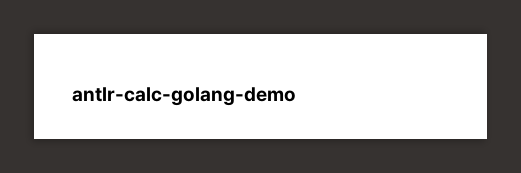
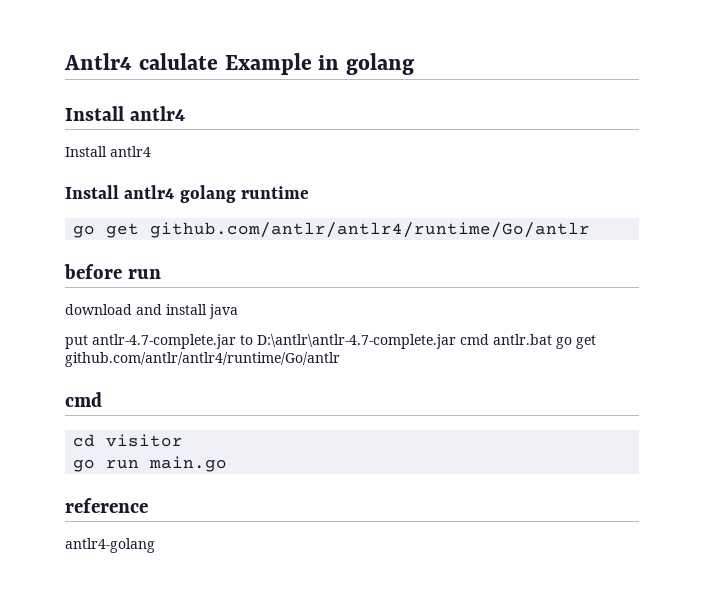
- antlr-calc-golang-demo
+ Antlr4 calulate Example in golang
+ Install antlr4
+ Install antlr4
+ Install antlr4 golang runtime
+ go get github.com/antlr/antlr4/runtime/Go/antlr
+ before run
+ download and install java
+ put antlr-4.7-complete.jar to D:\antlr\antlr-4.7-complete.jar cmd antlr.bat go get github.com/antlr/antlr4/runtime/Go/antlr
+ cmd
+ cd visitor
+ go run main.go
+ reference
+ antlr4-golang

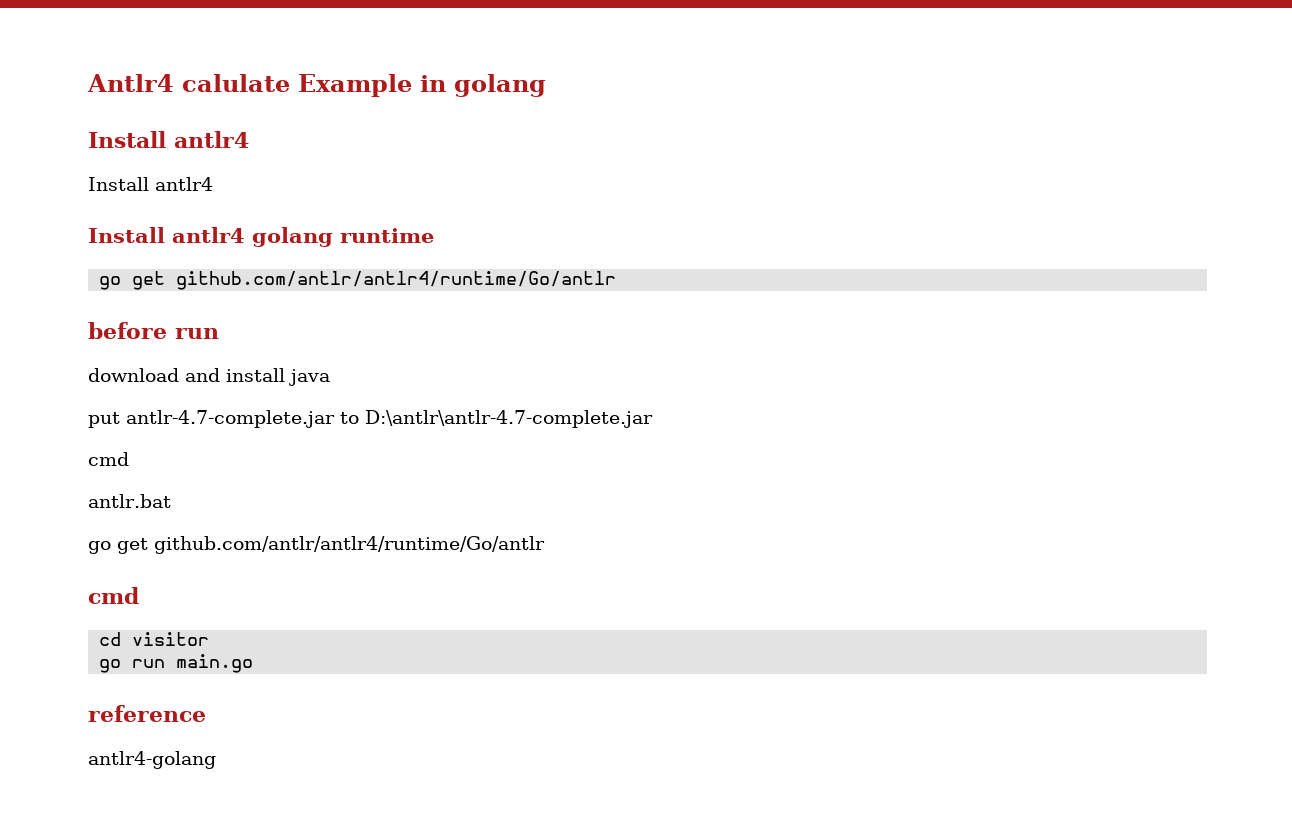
- put antlr-4.7-complete.jar to D:\antlr\antlr-4.7-complete.jar cmd antlr.bat go get github.com/antlr/antlr4/runtime/Go/antlr
+ put antlr-4.7-complete.jar to D:\antlr\antlr-4.7-complete.jar
+ cmd
+ antlr.bat
+ go get github.com/antlr/antlr4/runtime/Go/antlr

